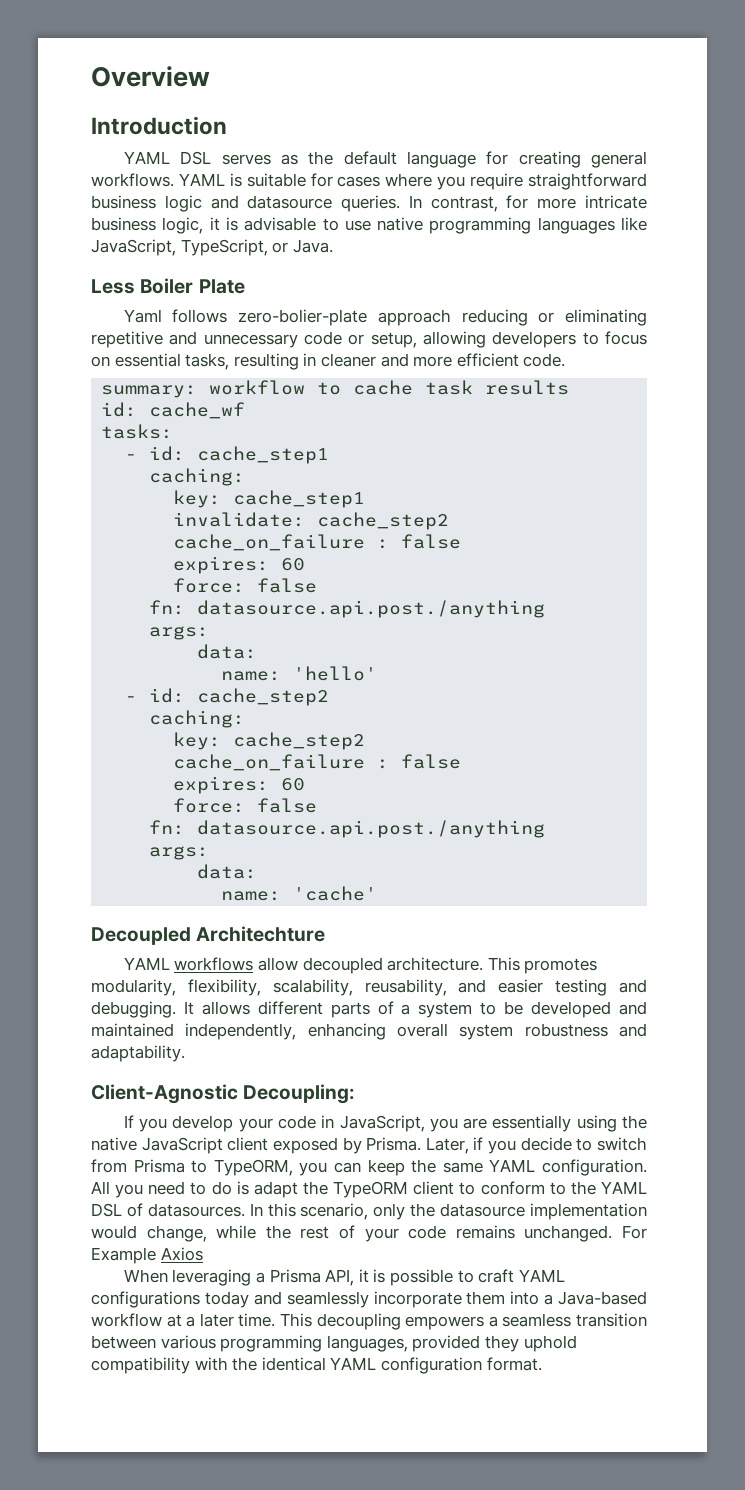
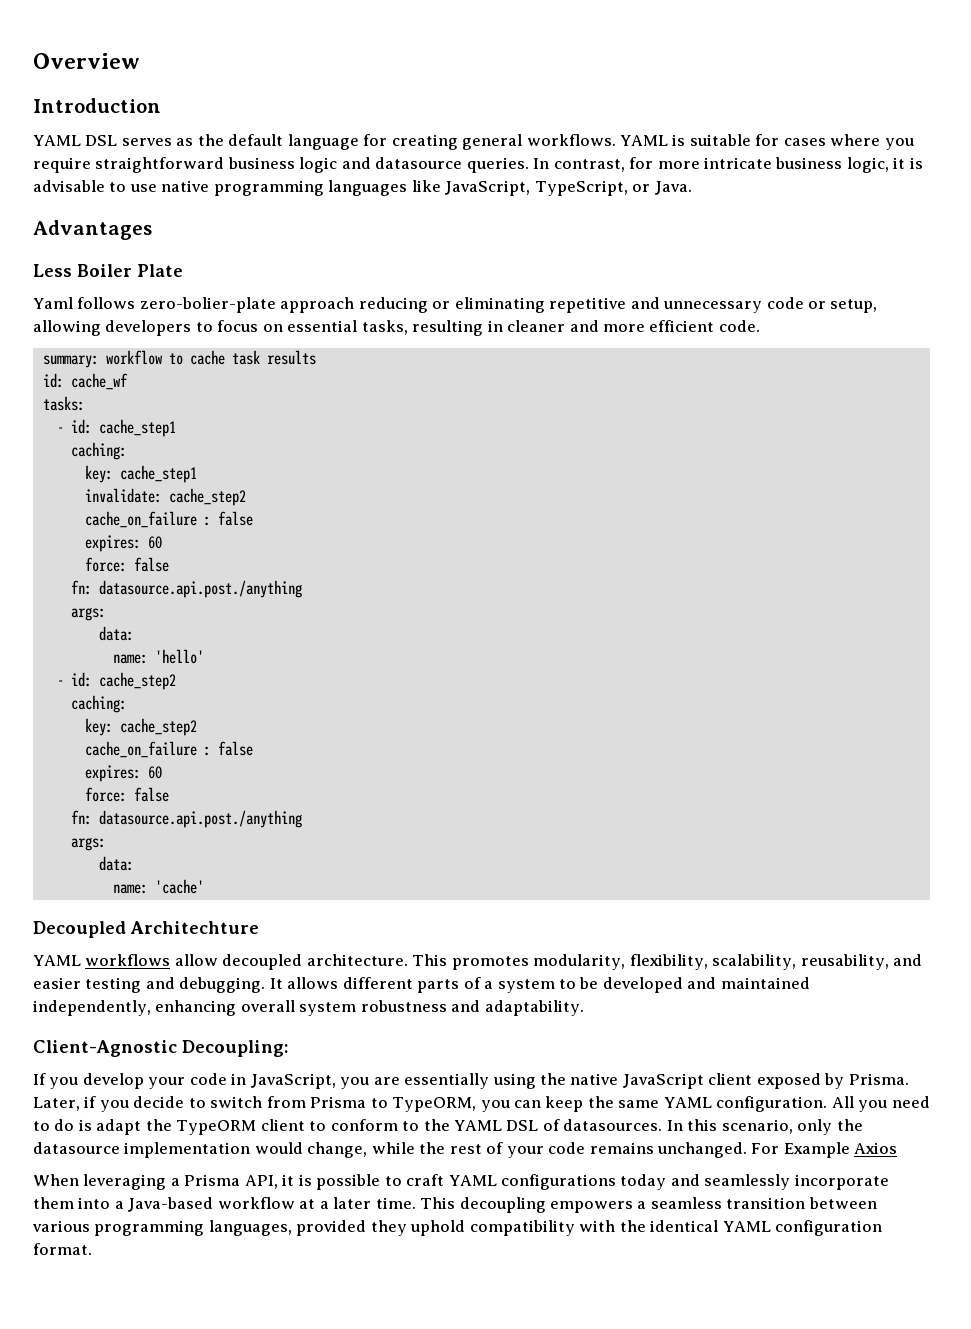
+ Advantages

